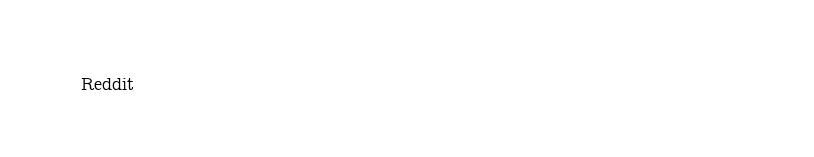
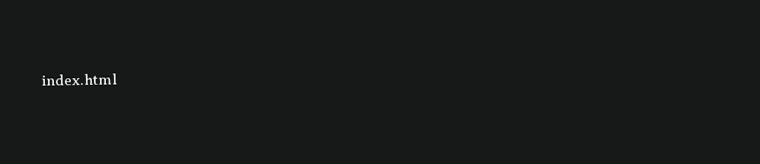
- Reddit
+ index.html

